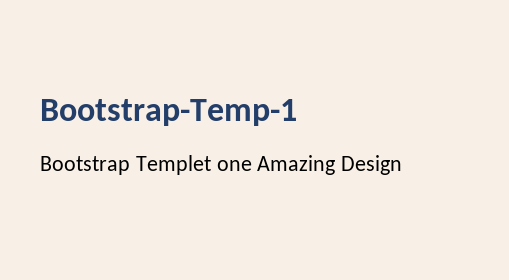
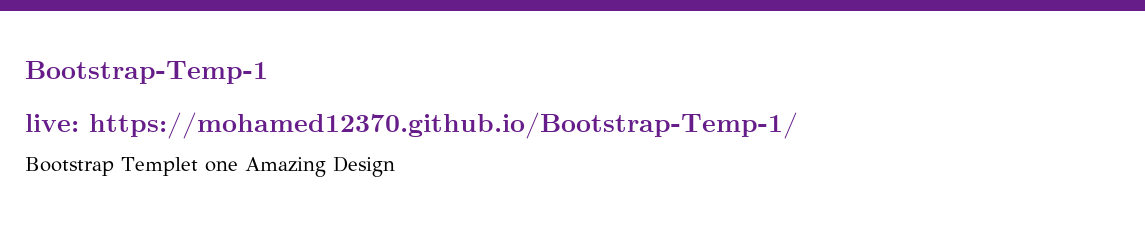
+ live: https://mohamed12370.github.io/Bootstrap-Temp-1/

